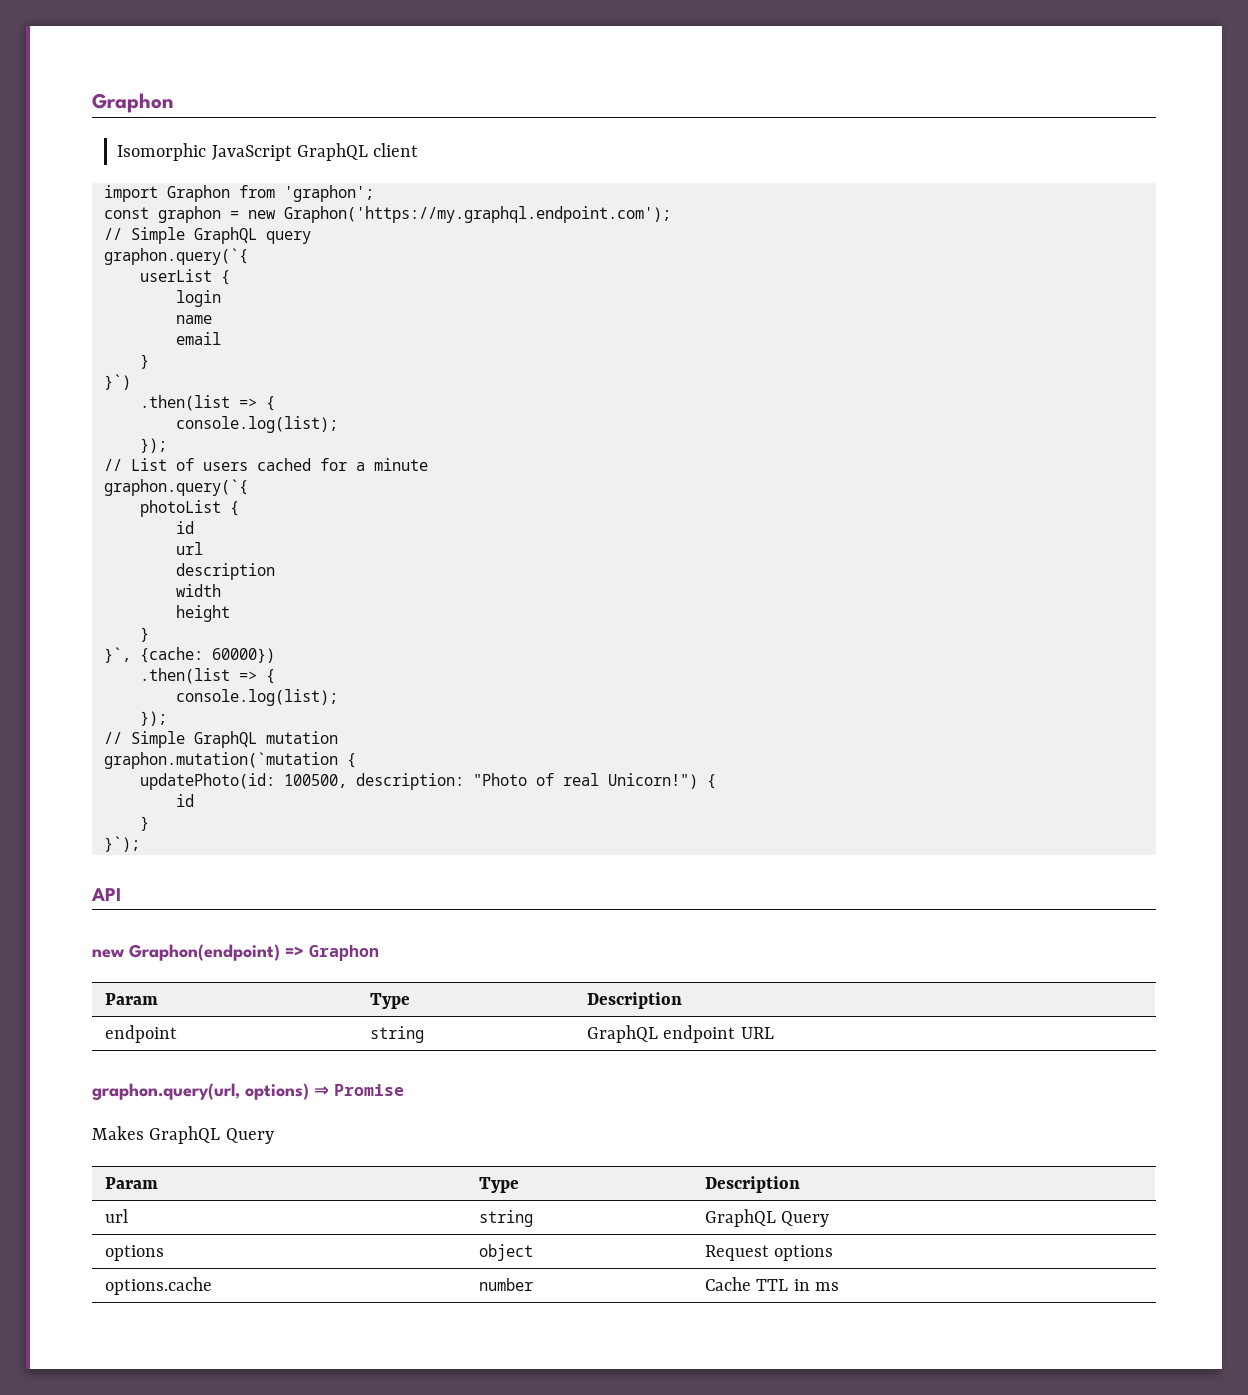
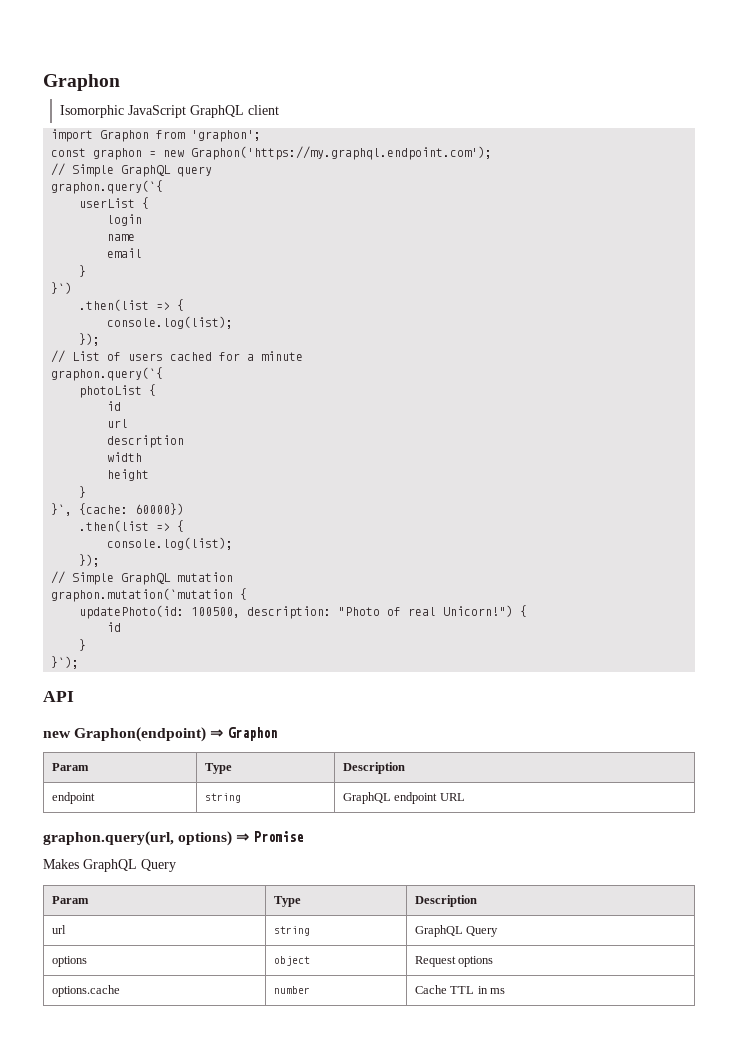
- new Graphon(endpoint) => Graphon
+ new Graphon(endpoint) ⇒ Graphon

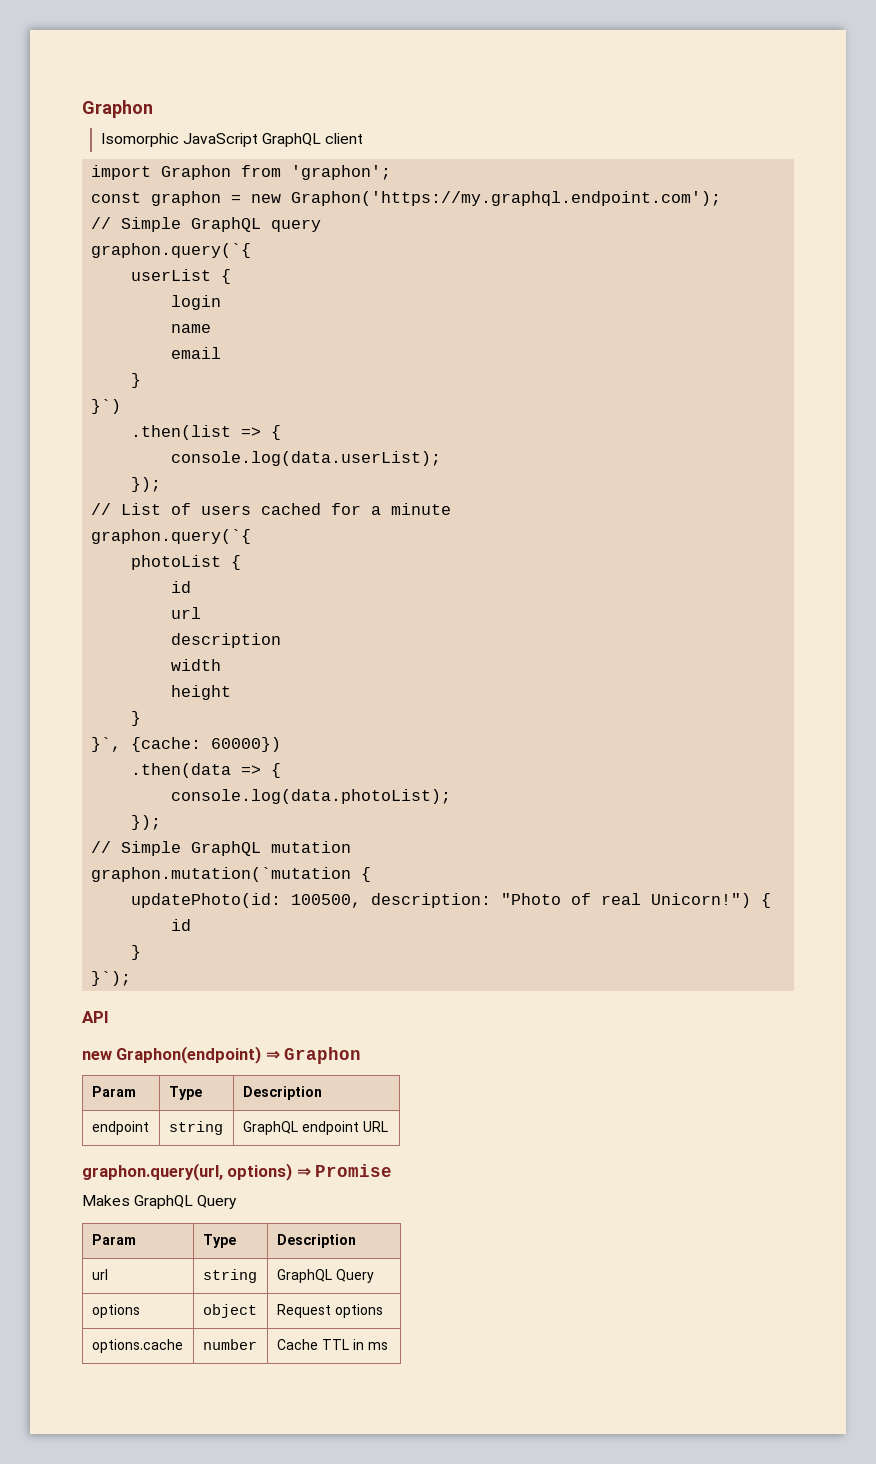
  }`)
  .then(list => {
- console.log(list);
+ console.log(data.userList);
  }`, {cache: 60000})
- .then(list => {
- console.log(list);
+ .then(data => {
+ console.log(data.photoList);

